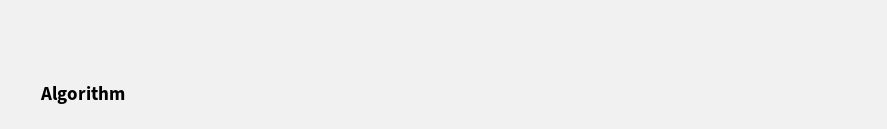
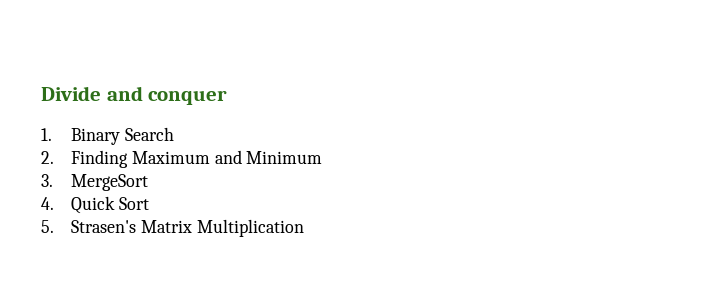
- Algorithm
+ Divide and conquer
+ 1. Binary Search
+ 2. Finding Maximum and Minimum
+ 3. MergeSort
+ 4. Quick Sort
+ 5. Strasen's Matrix Multiplication

